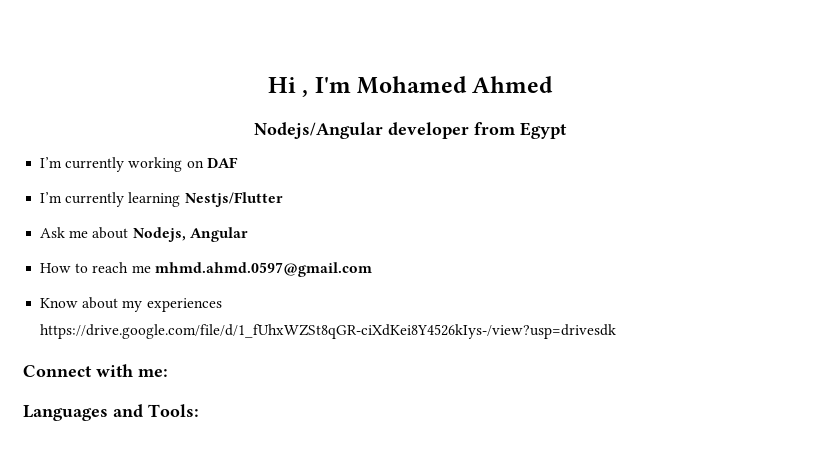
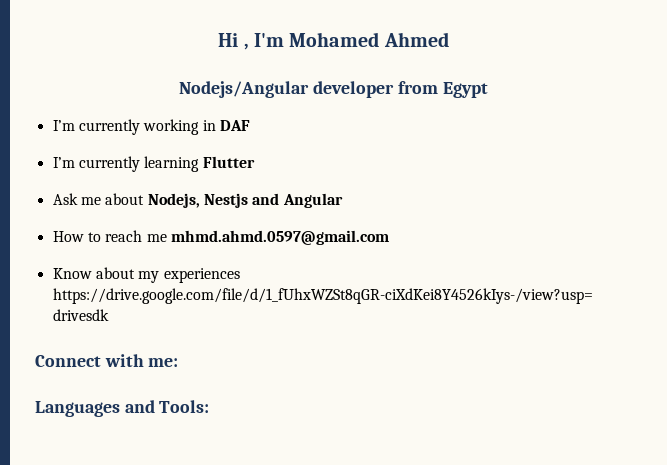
- I’m currently working on DAF
+ I’m currently working in DAF
- I’m currently learning Nestjs/Flutter
+ I’m currently learning Flutter
- Ask me about Nodejs, Angular
+ Ask me about Nodejs, Nestjs and Angular

